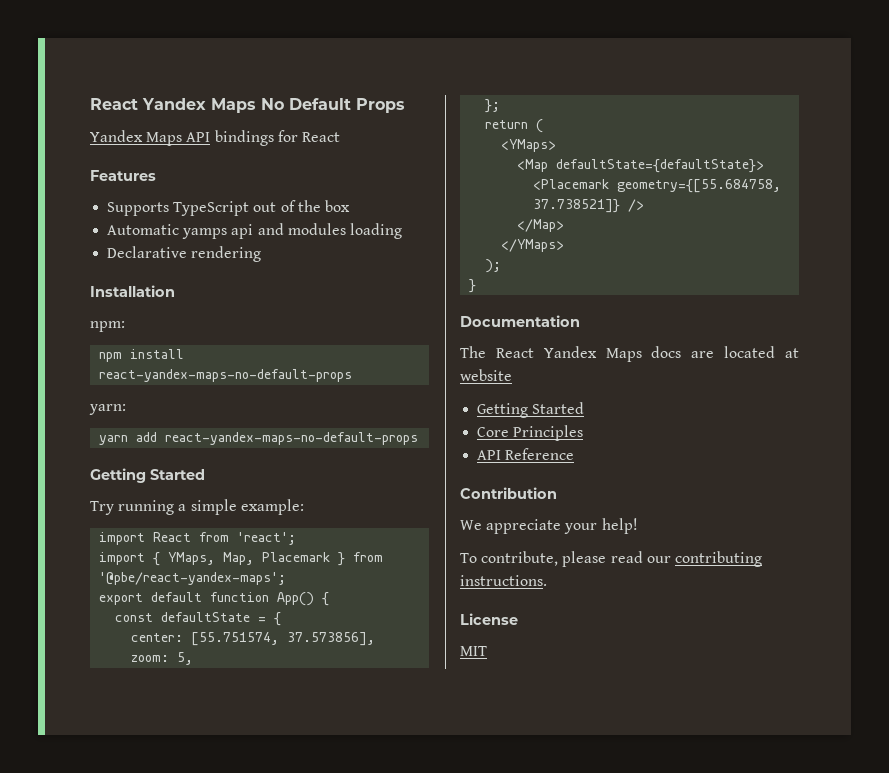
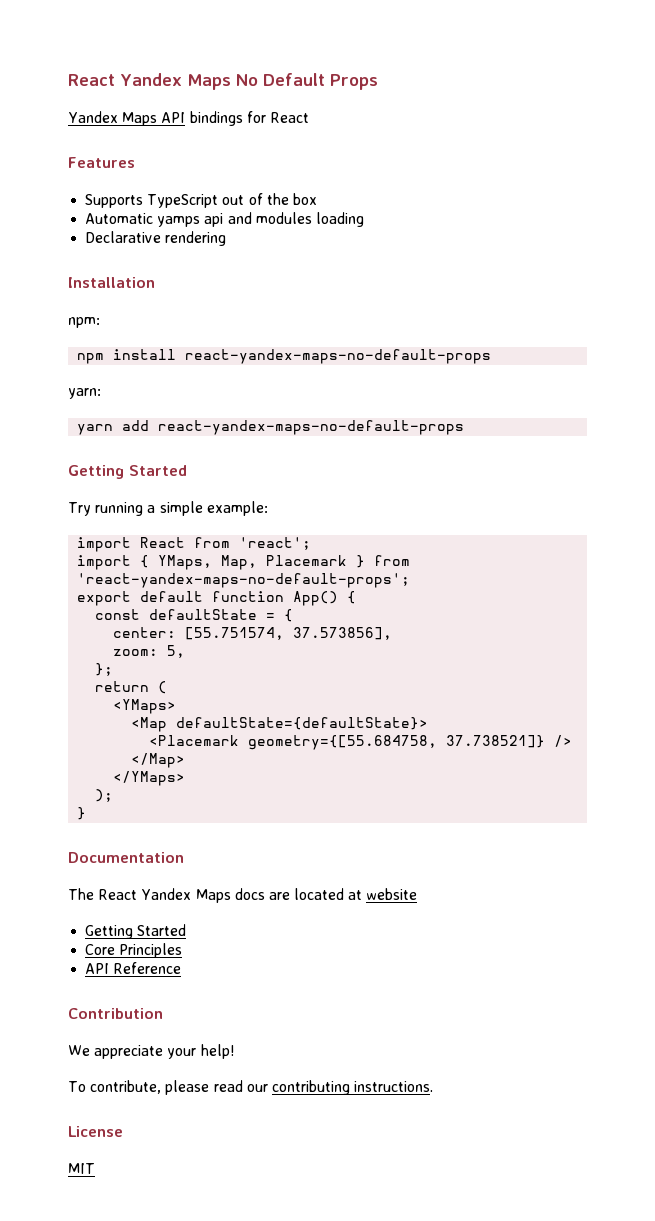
- import { YMaps, Map, Placemark } from '@pbe/react-yandex-maps';
+ import { YMaps, Map, Placemark } from 'react-yandex-maps-no-default-props';

